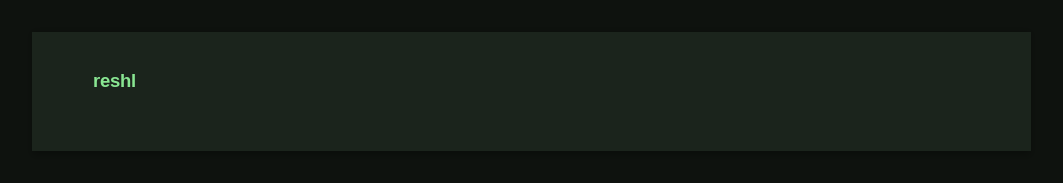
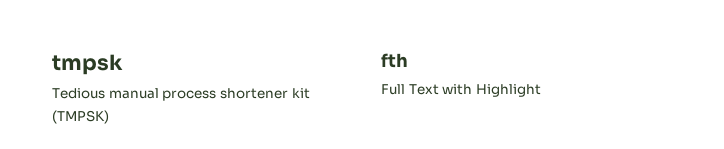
- reshl
+ tmpsk
+ Tedious manual process shortener kit (TMPSK)
+ fth
+ Full Text with Highlight

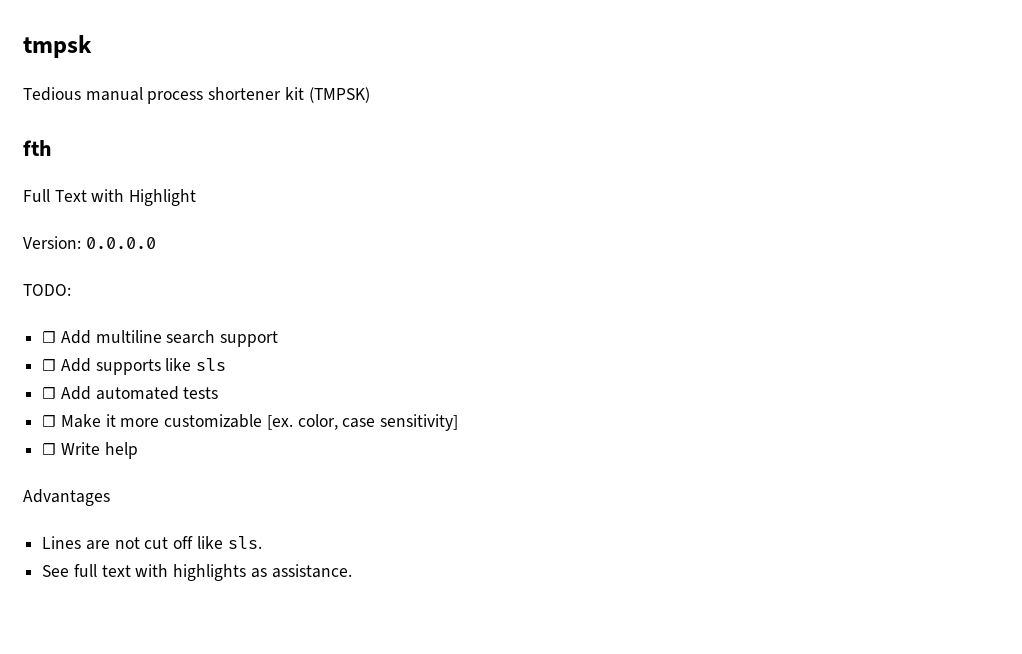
+ Version: 0.0.0.0
+ TODO:
+ ☐ Add multiline search support
+ ☐ Add supports like sls
+ ☐ Add automated tests
+ ☐ Make it more customizable [ex. color, case sensitivity]
+ ☐ Write help
+ Advantages
+ Lines are not cut off like sls.
+ See full text with highlights as assistance.

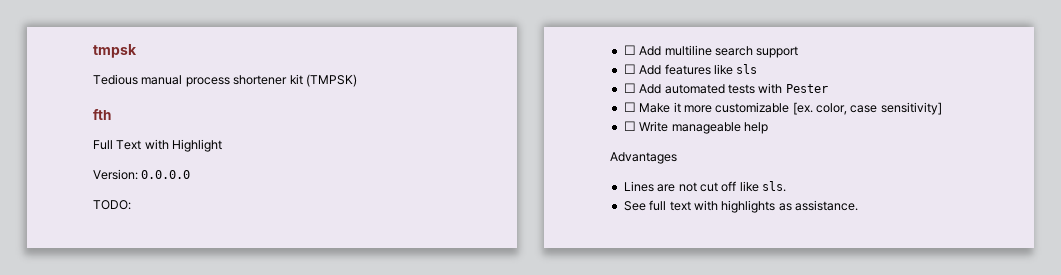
- ☐ Add supports like sls
+ ☐ Add features like sls
- ☐ Add automated tests
+ ☐ Add automated tests with Pester
- ☐ Write help
+ ☐ Write manageable help

